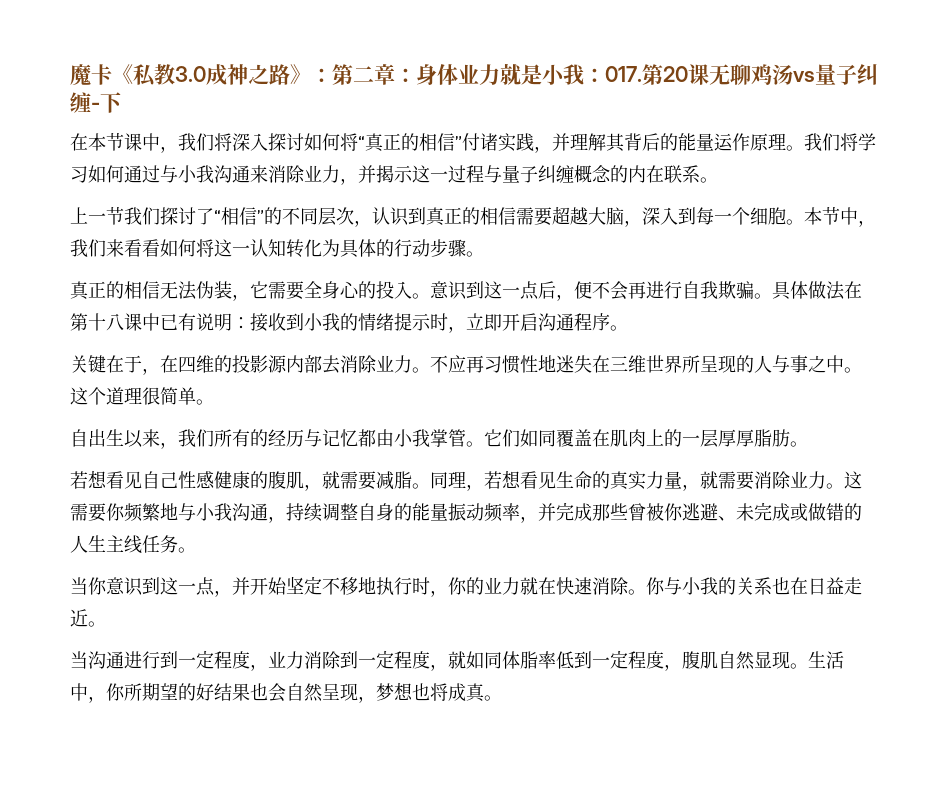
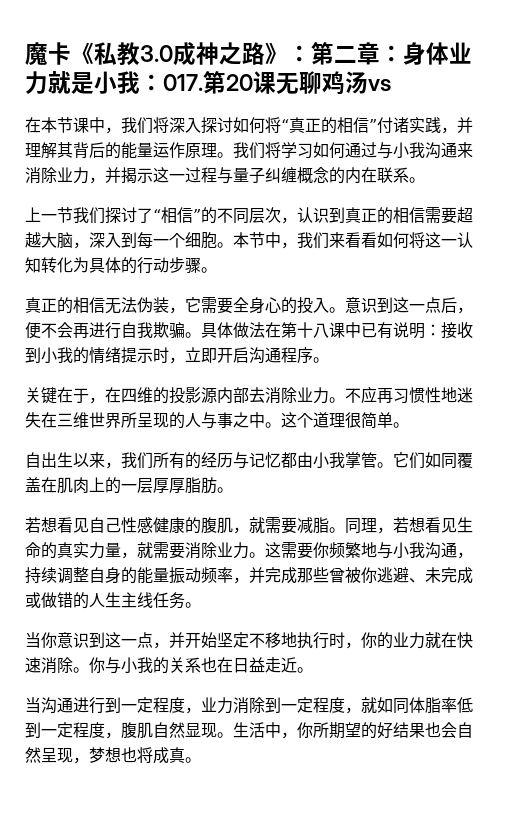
- 魔卡《私教3.0成神之路》：第二章：身体业力就是小我：017.第20课无聊鸡汤vs量子纠缠-下
+ 魔卡《私教3.0成神之路》：第二章：身体业力就是小我：017.第20课无聊鸡汤vs

